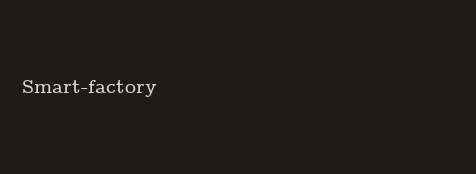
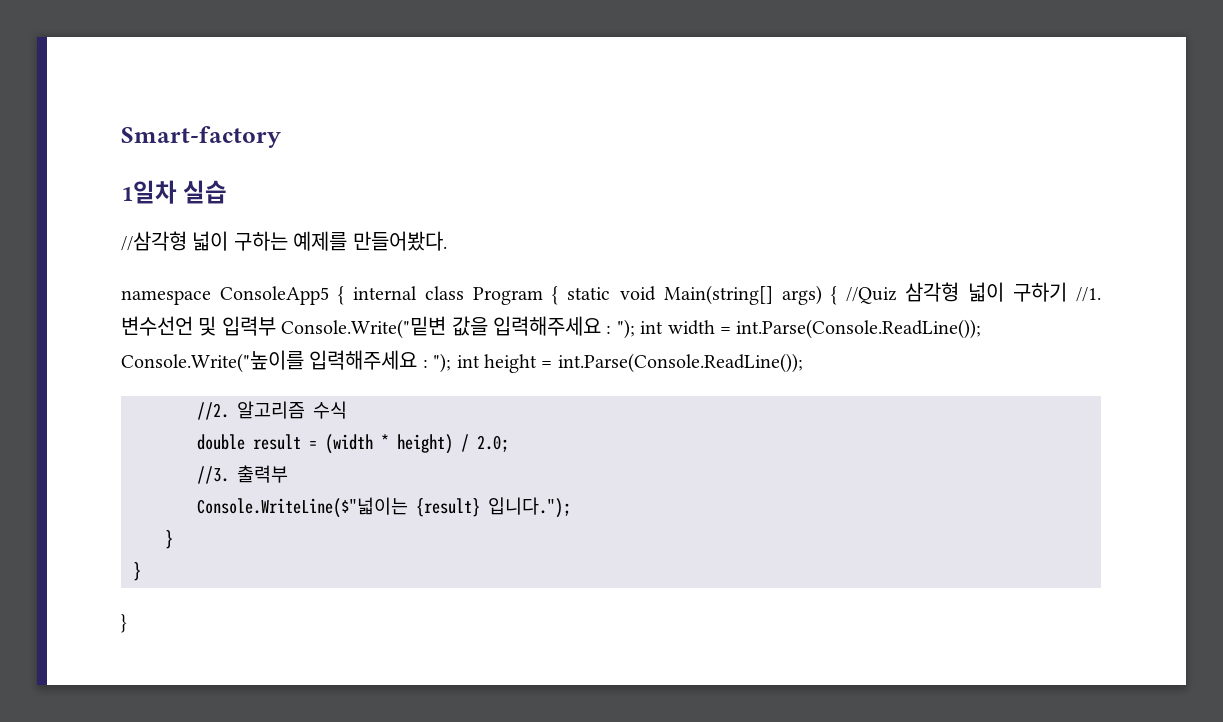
+ 1일차 실습
+ //삼각형 넓이 구하는 예제를 만들어봤다.
+ namespace ConsoleApp5 { internal class Program { static void Main(string[] args) { //Quiz 삼각형 넓이 구하기 //1. 변수선언 및 입력부 Console.Write("밑변 값을 입력해주세요 : "); int width = int.Parse(Console.ReadLine()); Console.Write("높이를 입력해주세요 : "); int height = int.Parse(Console.ReadLine());
+ //2. 알고리즘 수식
+ double result = (width * height) / 2.0;
+ //3. 출력부
+ Console.WriteLine($"넓이는 {result} 입니다.");
+ }
+ }
+ }

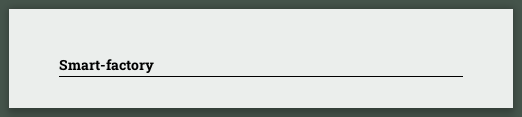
- 1일차 실습
- //삼각형 넓이 구하는 예제를 만들어봤다.
- namespace ConsoleApp5 { internal class Program { static void Main(string[] args) { //Quiz 삼각형 넓이 구하기 //1. 변수선언 및 입력부 Console.Write("밑변 값을 입력해주세요 : "); int width = int.Parse(Console.ReadLine()); Console.Write("높이를 입력해주세요 : "); int height = int.Parse(Console.ReadLine());
- //2. 알고리즘 수식
- double result = (width * height) / 2.0;
- //3. 출력부
- Console.WriteLine($"넓이는 {result} 입니다.");
- }
- }
- }

